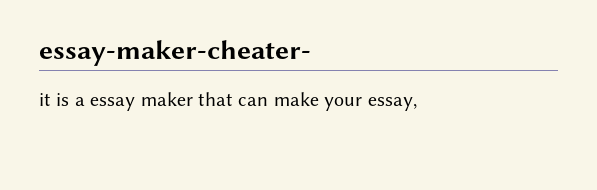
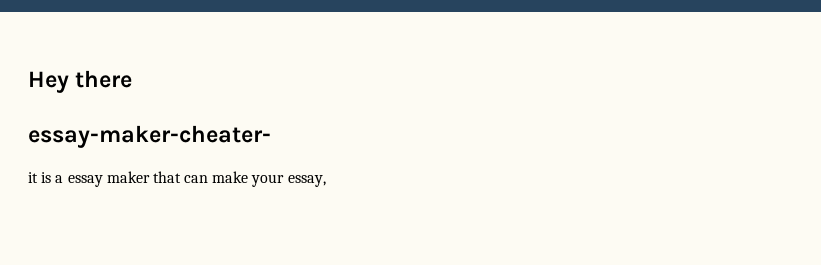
+ Hey there

